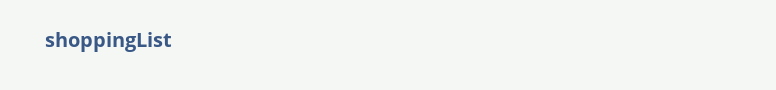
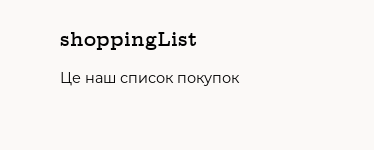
+ Це наш список покупок

